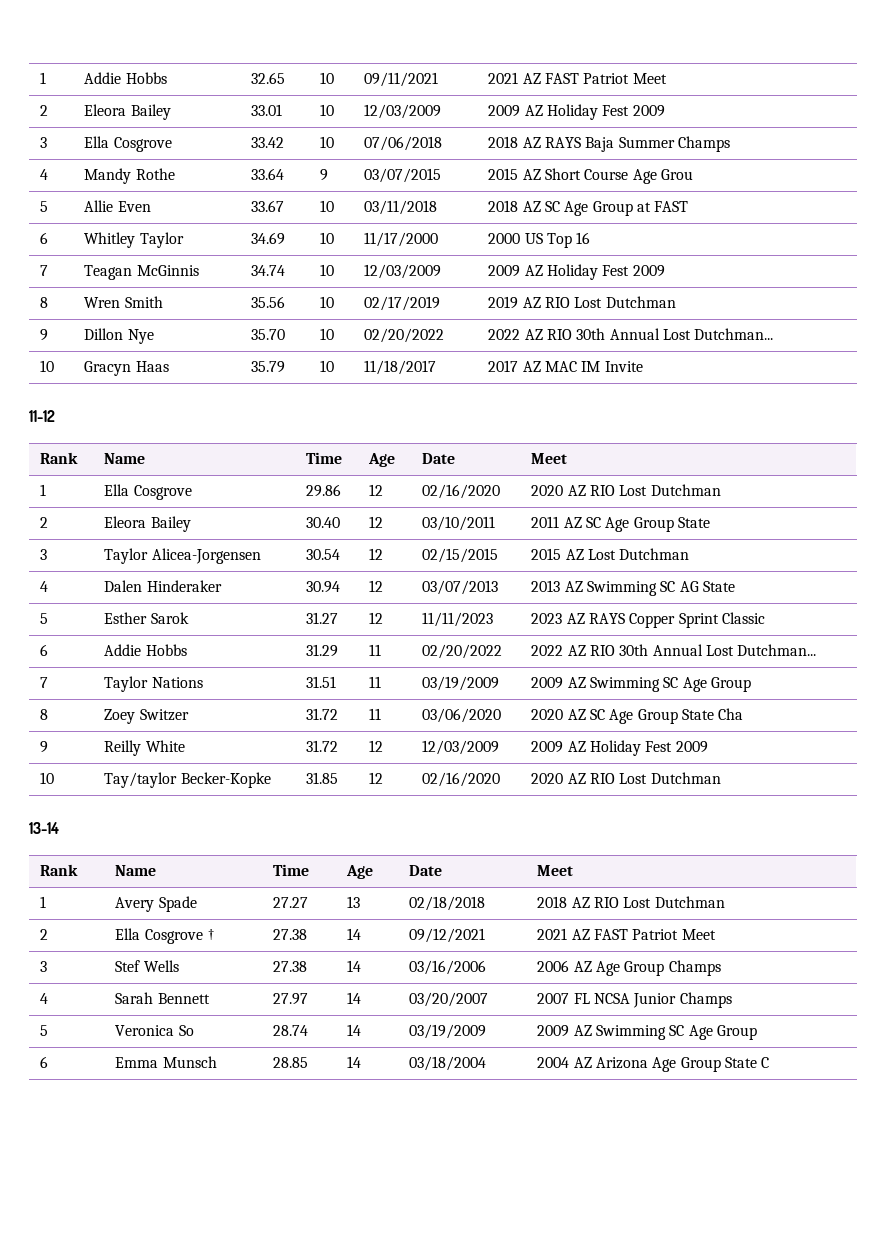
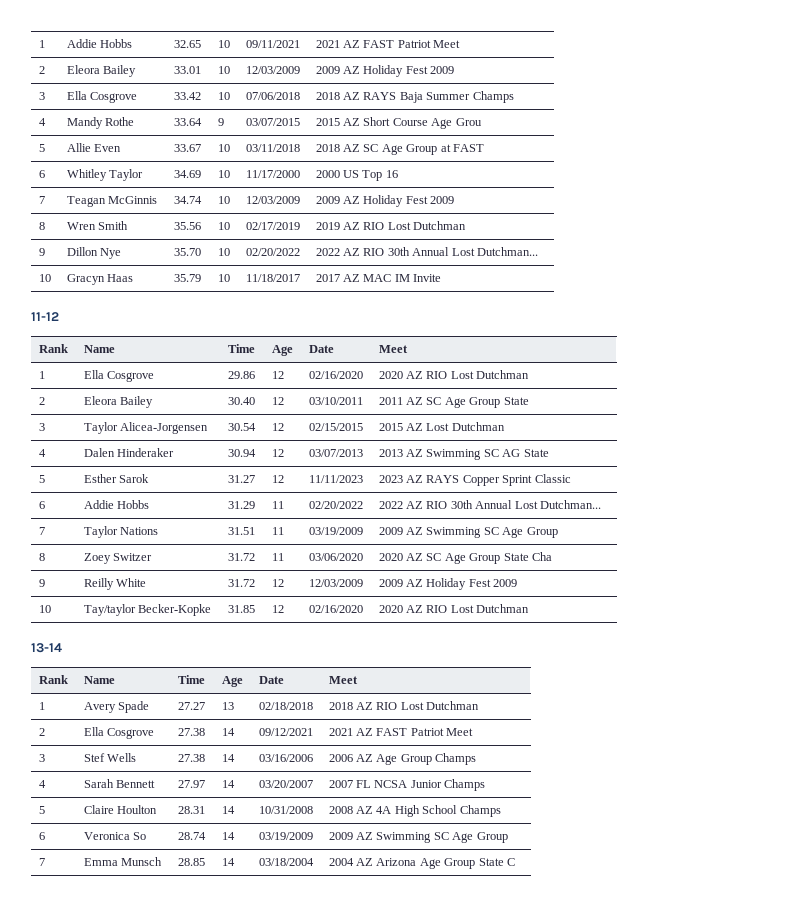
- 2 | Ella Cosgrove † | 27.38 | 14 | 09/12/2021 | 2021 AZ FAST Patriot Meet
+ 2 | Ella Cosgrove | 27.38 | 14 | 09/12/2021 | 2021 AZ FAST Patriot Meet
- 5 | Veronica So | 28.74 | 14 | 03/19/2009 | 2009 AZ Swimming SC Age Group
+ 5 | Claire Houlton | 28.31 | 14 | 10/31/2008 | 2008 AZ 4A High School Champs
+ 6 | Veronica So | 28.74 | 14 | 03/19/2009 | 2009 AZ Swimming SC Age Group
- 6 | Emma Munsch | 28.85 | 14 | 03/18/2004 | 2004 AZ Arizona Age Group State C
+ 7 | Emma Munsch | 28.85 | 14 | 03/18/2004 | 2004 AZ Arizona Age Group State C

